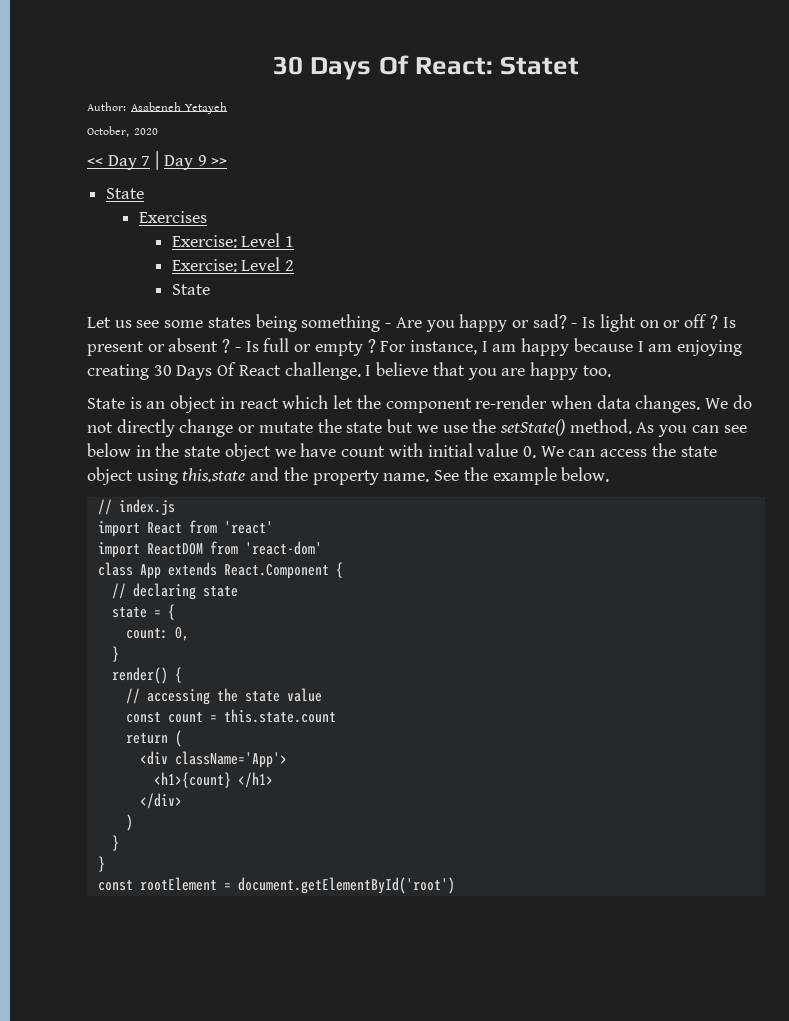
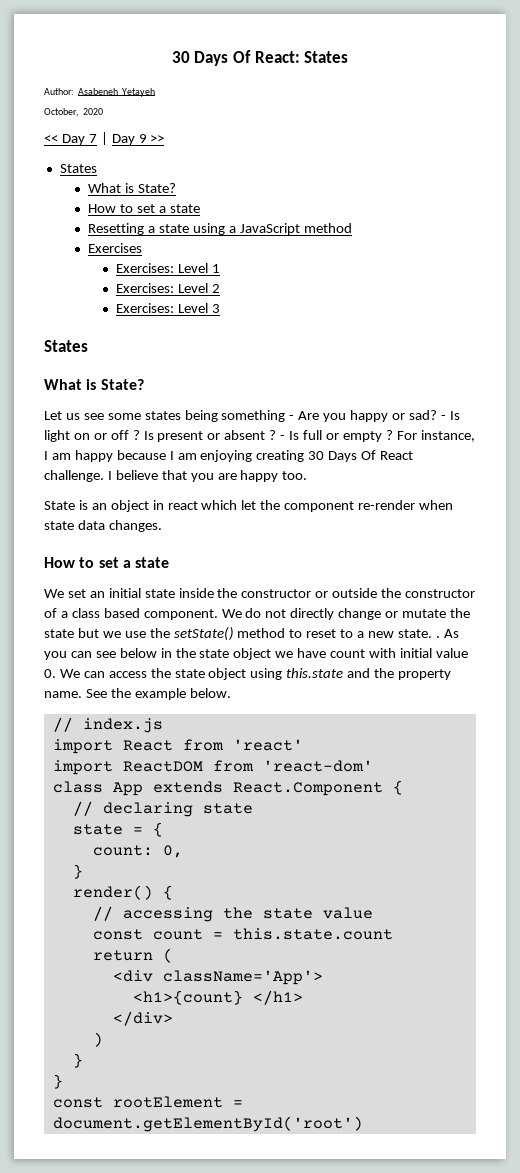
- 30 Days Of React: Statet
+ 30 Days Of React: States
  << Day 7 | Day 9 >>
- State
+ States
+ What is State?
+ How to set a state
+ Resetting a state using a JavaScript method
- Exercise: Level 1
+ Exercises: Level 1
- Exercise: Level 2
- State
+ Exercises: Level 2
+ Exercises: Level 3
+ States
+ What is State?
- State is an object in react which let the component re-render when data changes.
+ State is an object in react which let the component re-render when state data changes.
+ How to set a state
+ We set an initial state inside the constructor or outside the constructor of a class based component.
- We do not directly change or mutate the state but we use the setState() method.
+ We do not directly change or mutate the state but we use the setState() method to reset to a new state. .

